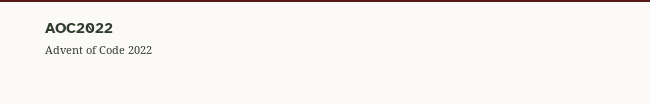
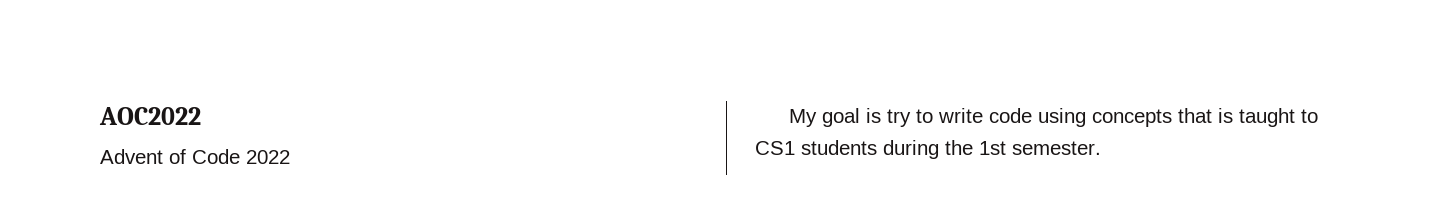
+ My goal is try to write code using concepts that is taught to CS1 students during the 1st semester.

